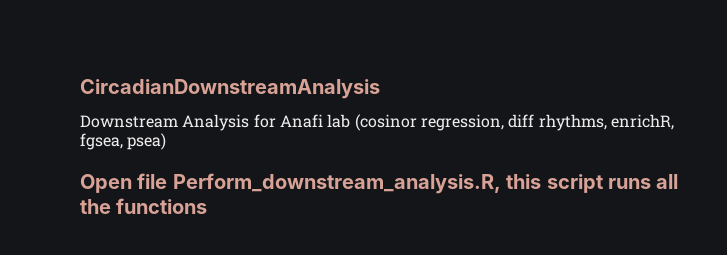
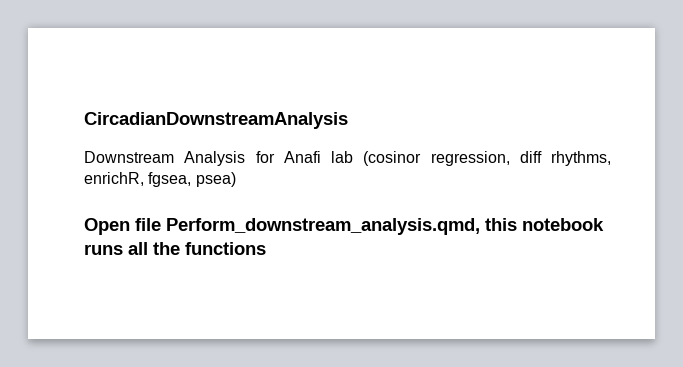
- Open file Perform_downstream_analysis.R, this script runs all the functions
+ Open file Perform_downstream_analysis.qmd, this notebook runs all the functions

